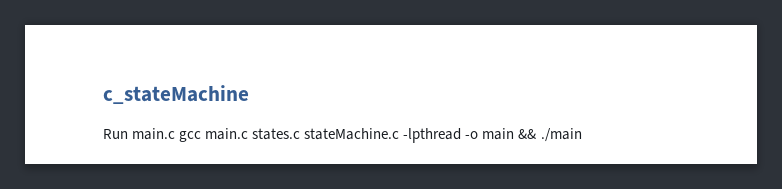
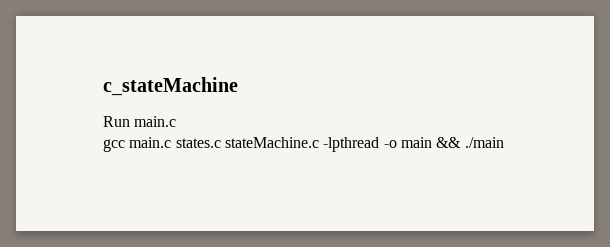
- Run main.c gcc main.c states.c stateMachine.c -lpthread -o main && ./main
+ Run main.c
+ gcc main.c states.c stateMachine.c -lpthread -o main && ./main

